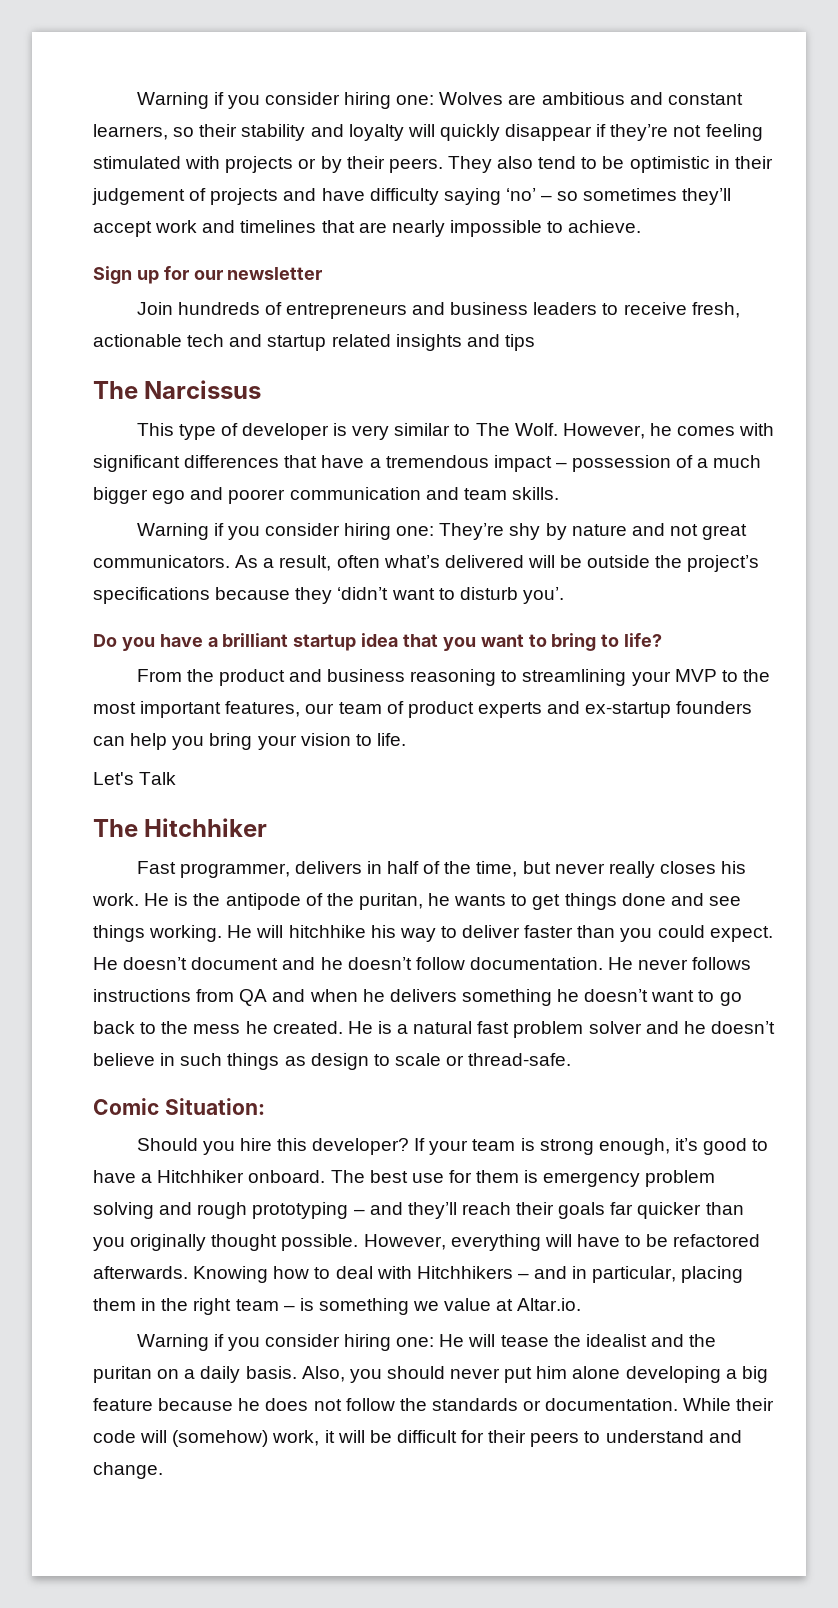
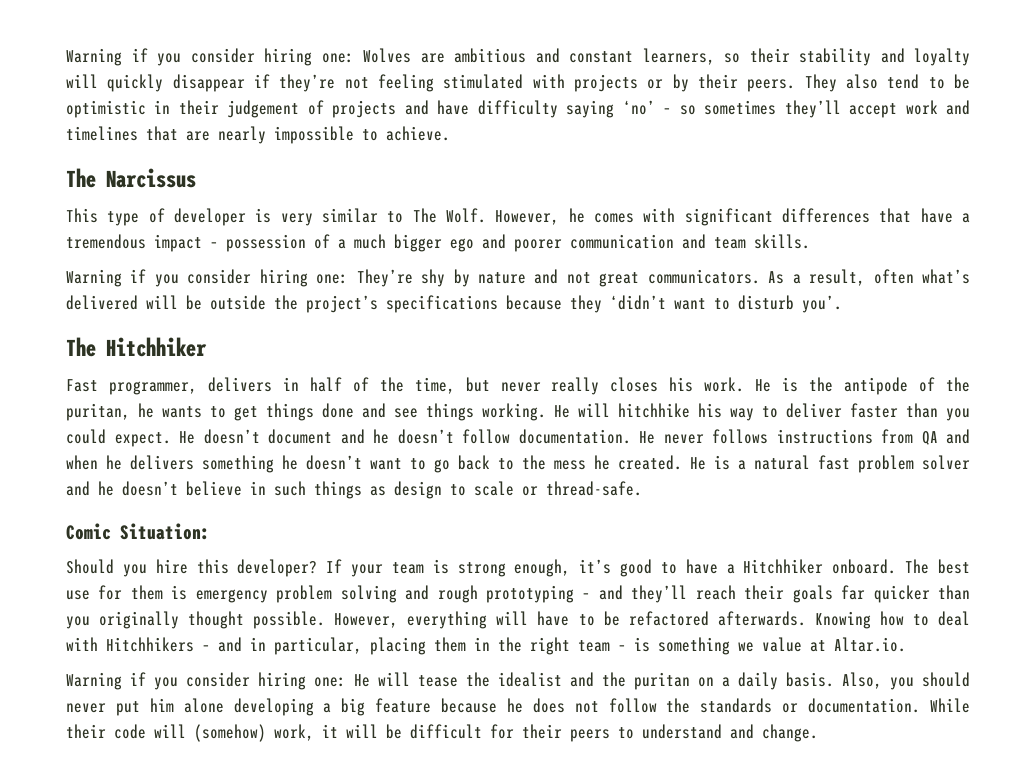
- Sign up for our newsletter
- Join hundreds of entrepreneurs and business leaders to receive fresh, actionable tech and startup related insights and tips
- Do you have a brilliant startup idea that you want to bring to life?
- From the product and business reasoning to streamlining your MVP to the most important features, our team of product experts and ex-startup founders can help you bring your vision to life.
- Let's Talk

